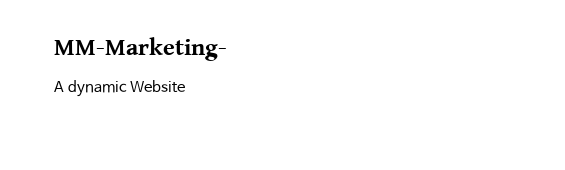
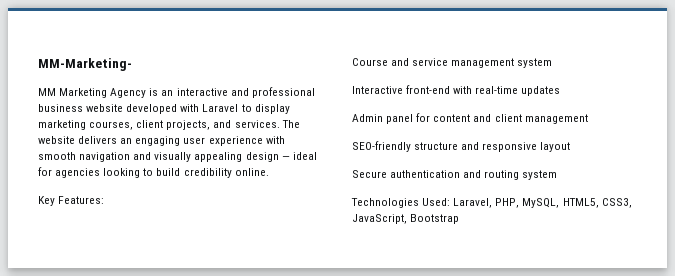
- A dynamic Website
+ MM Marketing Agency is an interactive and professional business website developed with Laravel to display marketing courses, client projects, and services. The website delivers an engaging user experience with smooth navigation and visually appealing design — ideal for agencies looking to build credibility online.
+ Key Features:
+ Course and service management system
+ Interactive front-end with real-time updates
+ Admin panel for content and client management
+ SEO-friendly structure and responsive layout
+ Secure authentication and routing system
+ Technologies Used: Laravel, PHP, MySQL, HTML5, CSS3, JavaScript, Bootstrap

